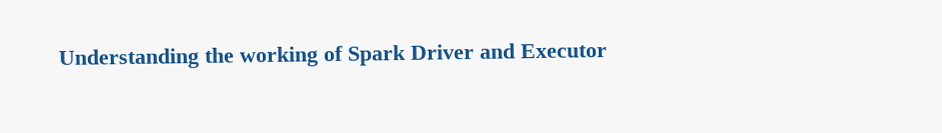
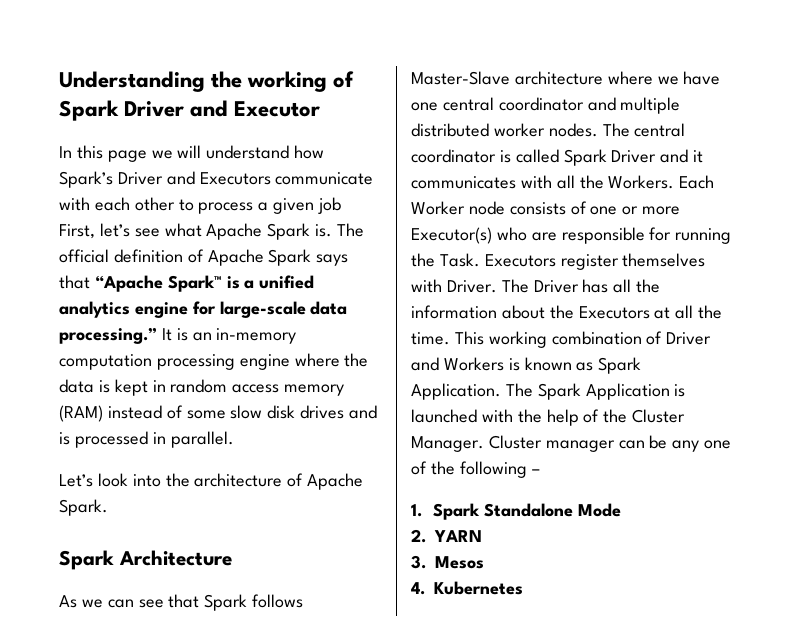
+ In this page we will understand how Spark’s Driver and Executors communicate with each other to process a given job First, let’s see what Apache Spark is. The official definition of Apache Spark says that “Apache Spark™ is a unified analytics engine for large-scale data processing.” It is an in-memory computation processing engine where the data is kept in random access memory (RAM) instead of some slow disk drives and is processed in parallel.
+ Let’s look into the architecture of Apache Spark.
+ Spark Architecture
+ As we can see that Spark follows Master-Slave architecture where we have one central coordinator and multiple distributed worker nodes. The central coordinator is called Spark Driver and it communicates with all the Workers. Each Worker node consists of one or more Executor(s) who are responsible for running the Task. Executors register themselves with Driver. The Driver has all the information about the Executors at all the time. This working combination of Driver and Workers is known as Spark Application. The Spark Application is launched with the help of the Cluster Manager. Cluster manager can be any one of the following –
+ 1. Spark Standalone Mode
+ 2. YARN
+ 3. Mesos
+ 4. Kubernetes

